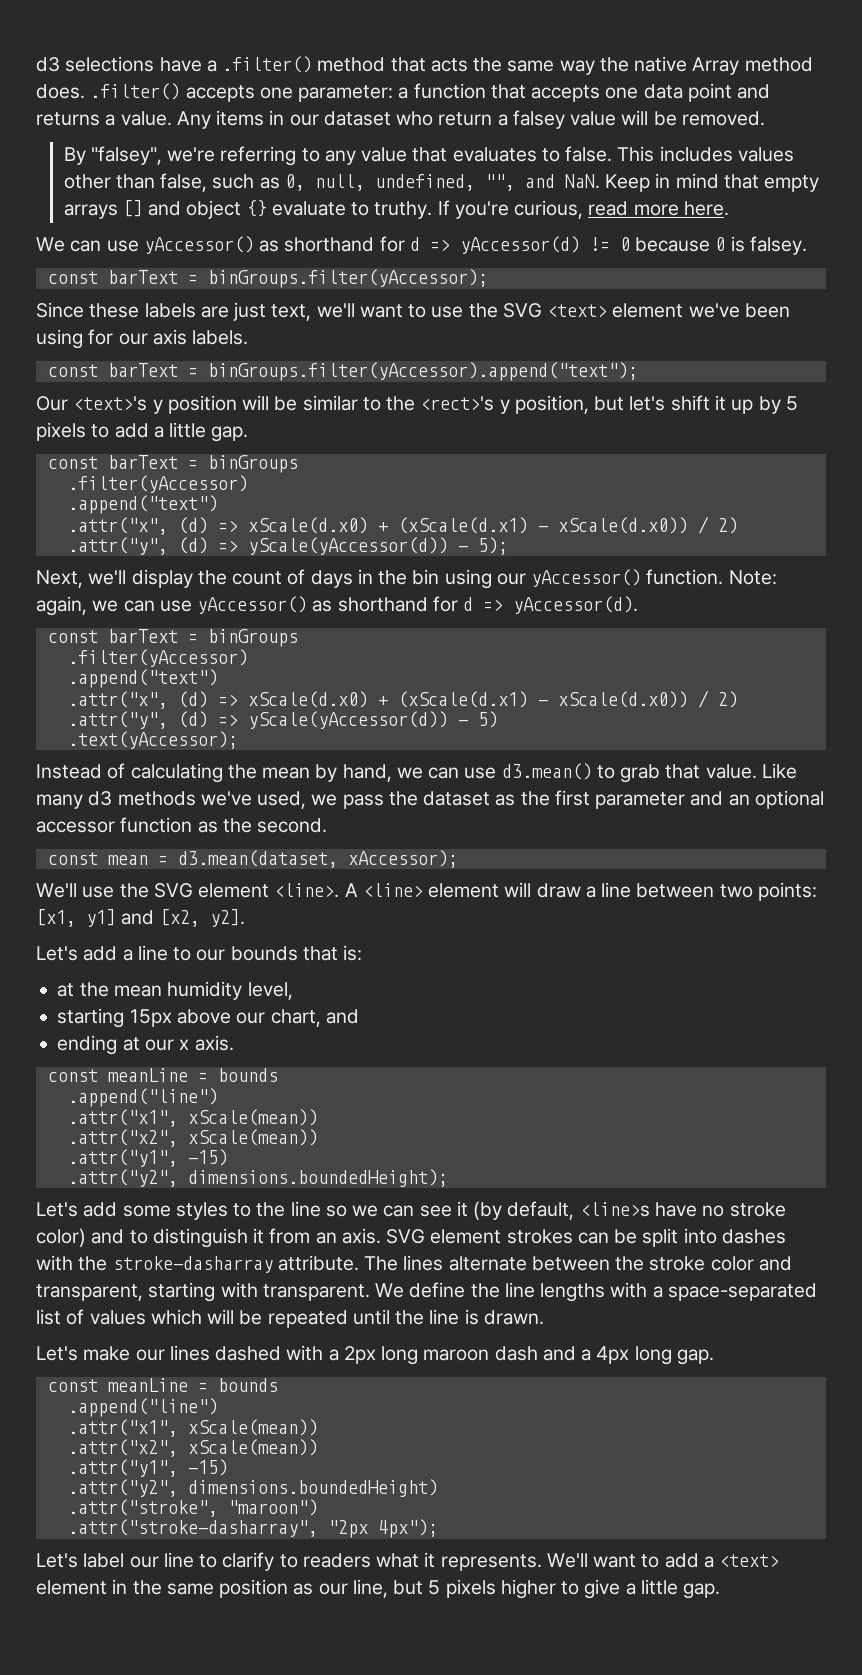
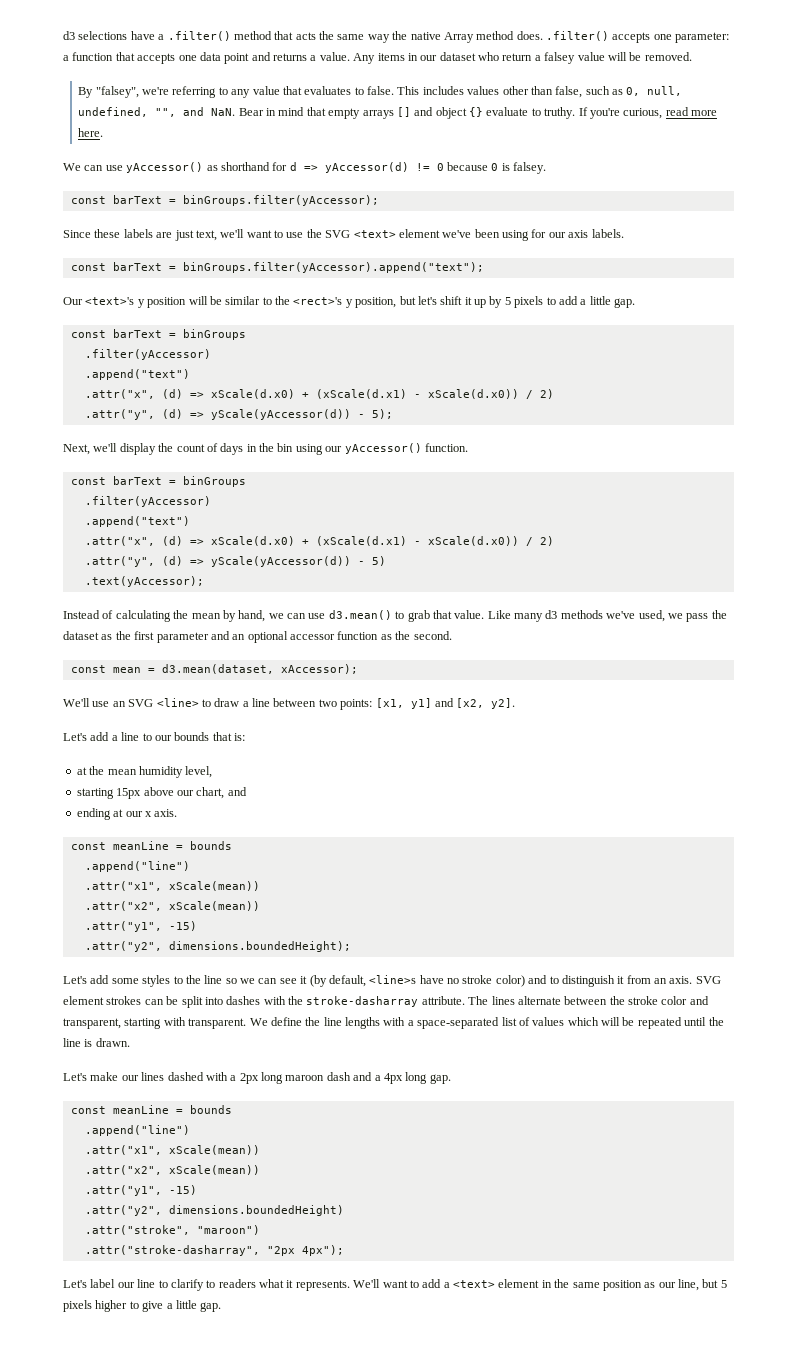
- This includes values other than false, such as 0, null, undefined, "", and NaN. Keep in mind that empty arrays [] and object {} evaluate to truthy.
+ This includes values other than false, such as 0, null, undefined, "", and NaN. Bear in mind that empty arrays [] and object {} evaluate to truthy.
- Note: again, we can use yAccessor() as shorthand for d => yAccessor(d).
- We'll use the SVG element <line>. A <line> element will draw a line between two points: [x1, y1] and [x2, y2].
+ We'll use an SVG <line> to draw a line between two points: [x1, y1] and [x2, y2].

